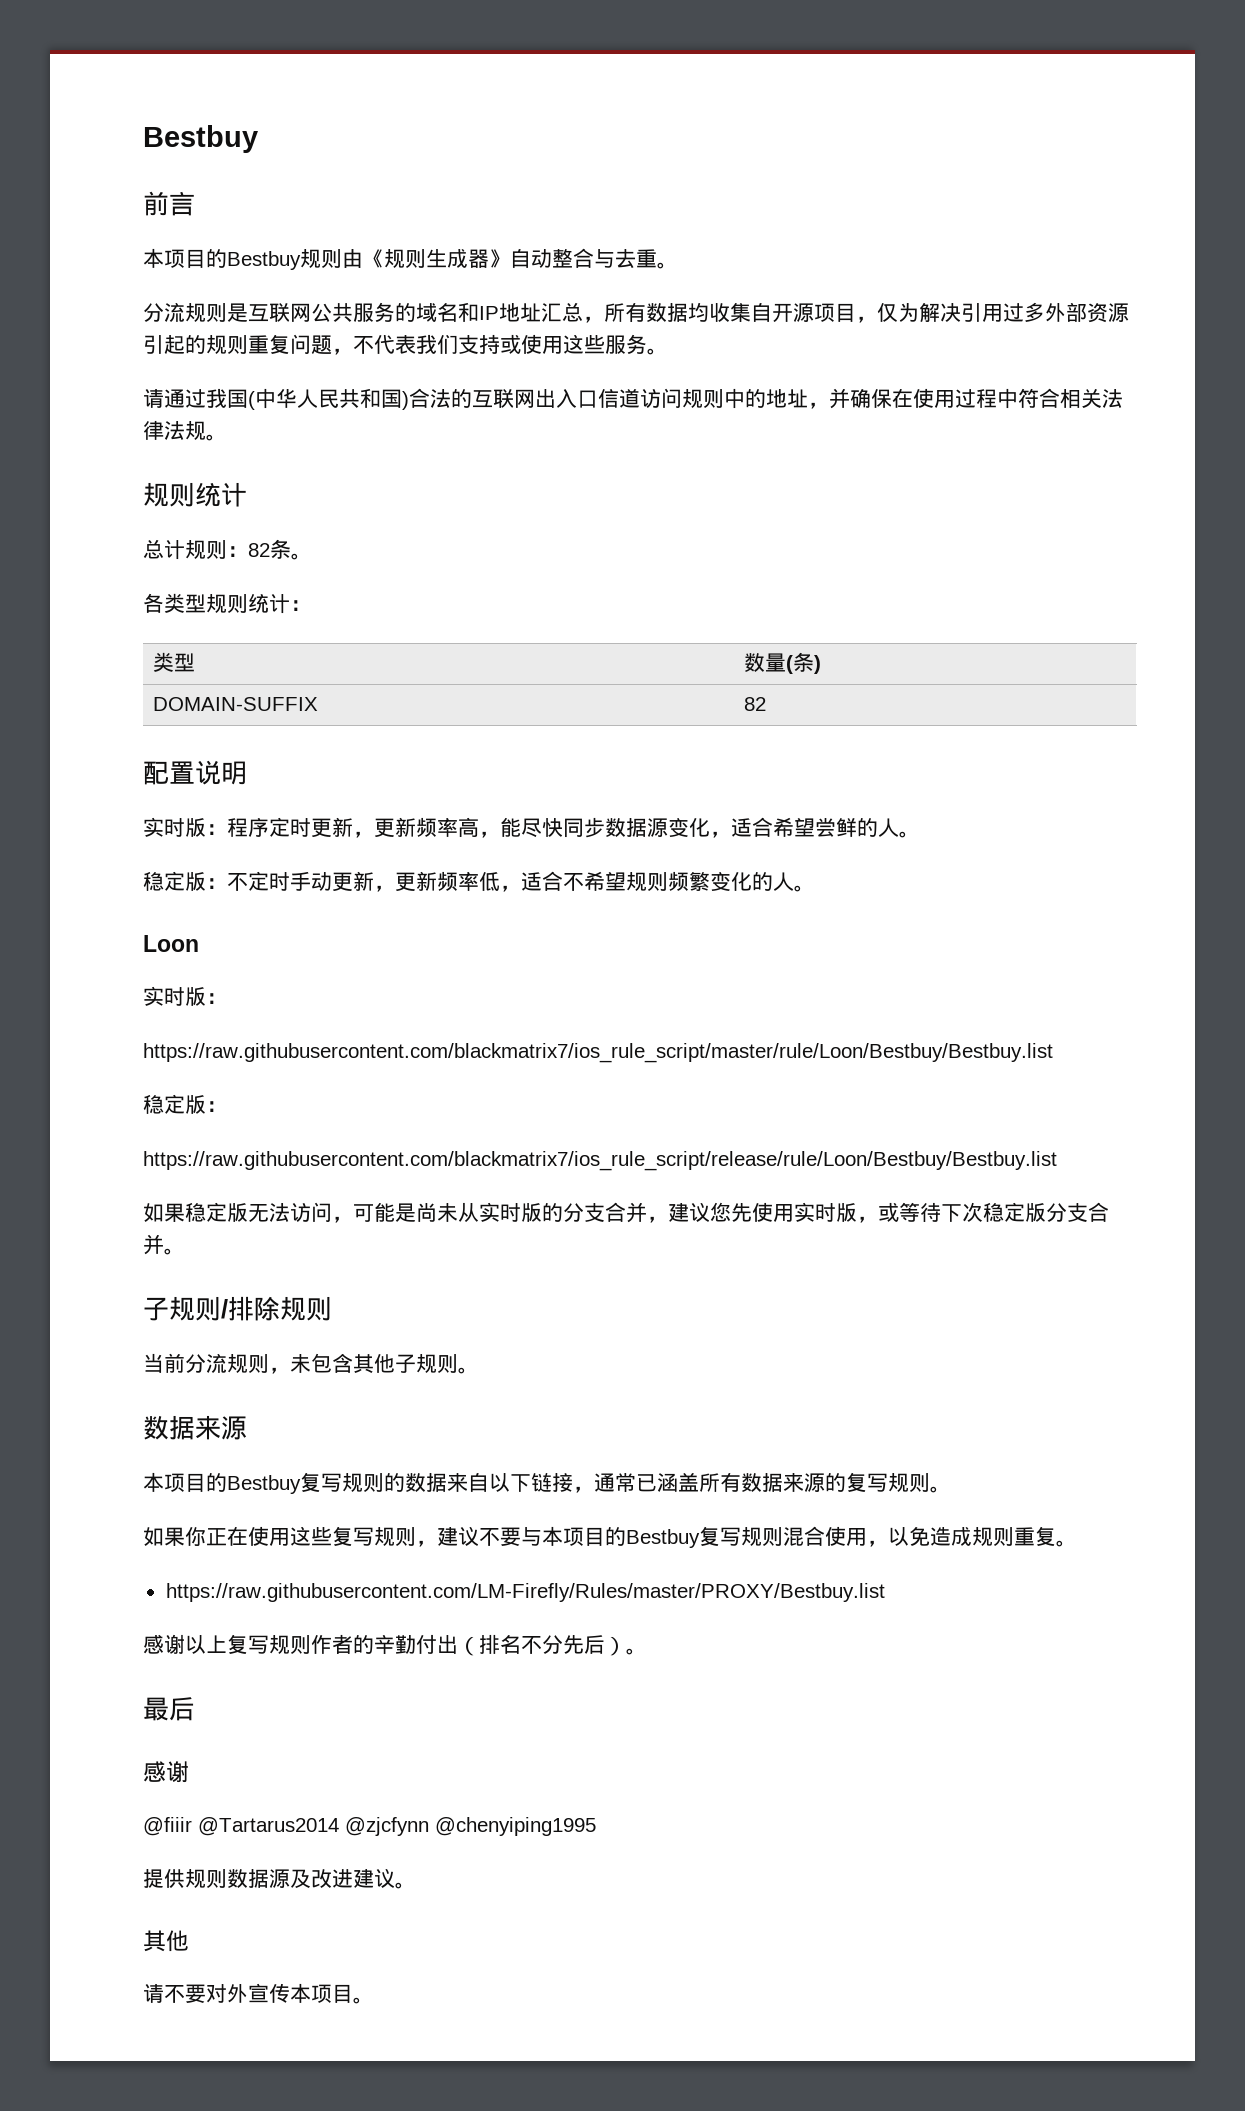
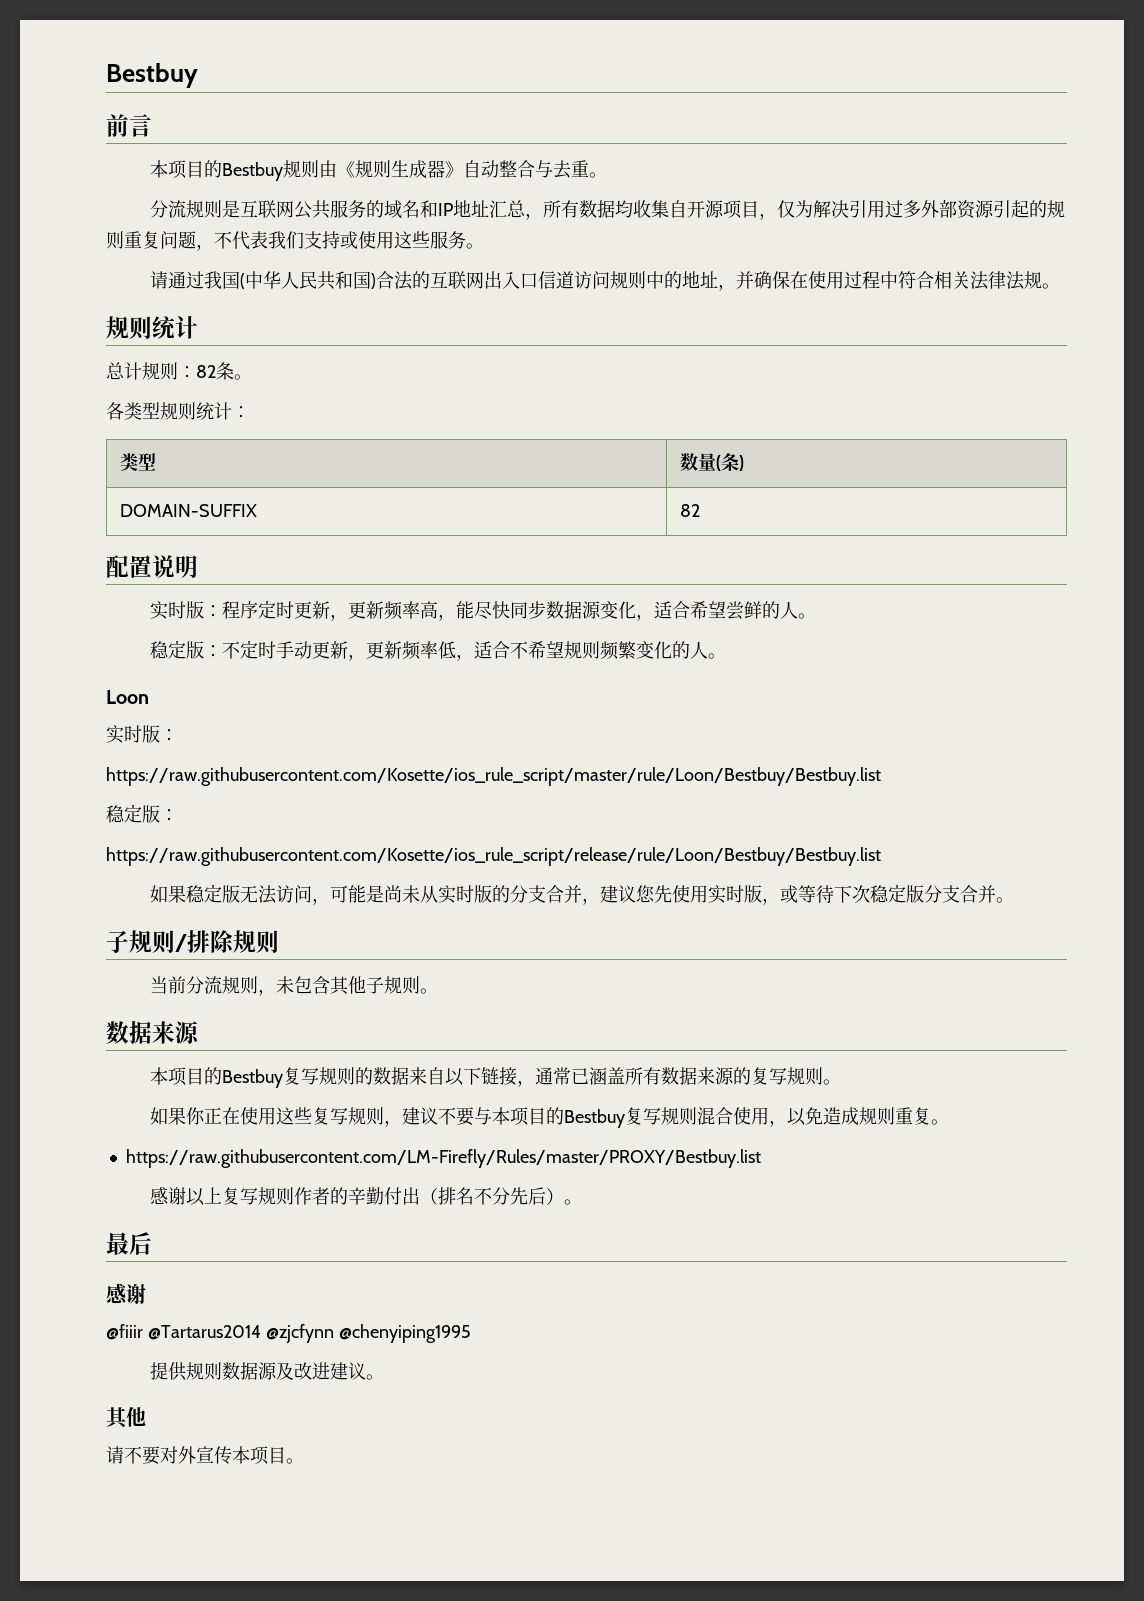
- https://raw.githubusercontent.com/blackmatrix7/ios_rule_script/master/rule/Loon/Bestbuy/Bestbuy.list
+ https://raw.githubusercontent.com/Kosette/ios_rule_script/master/rule/Loon/Bestbuy/Bestbuy.list
- https://raw.githubusercontent.com/blackmatrix7/ios_rule_script/release/rule/Loon/Bestbuy/Bestbuy.list
+ https://raw.githubusercontent.com/Kosette/ios_rule_script/release/rule/Loon/Bestbuy/Bestbuy.list

